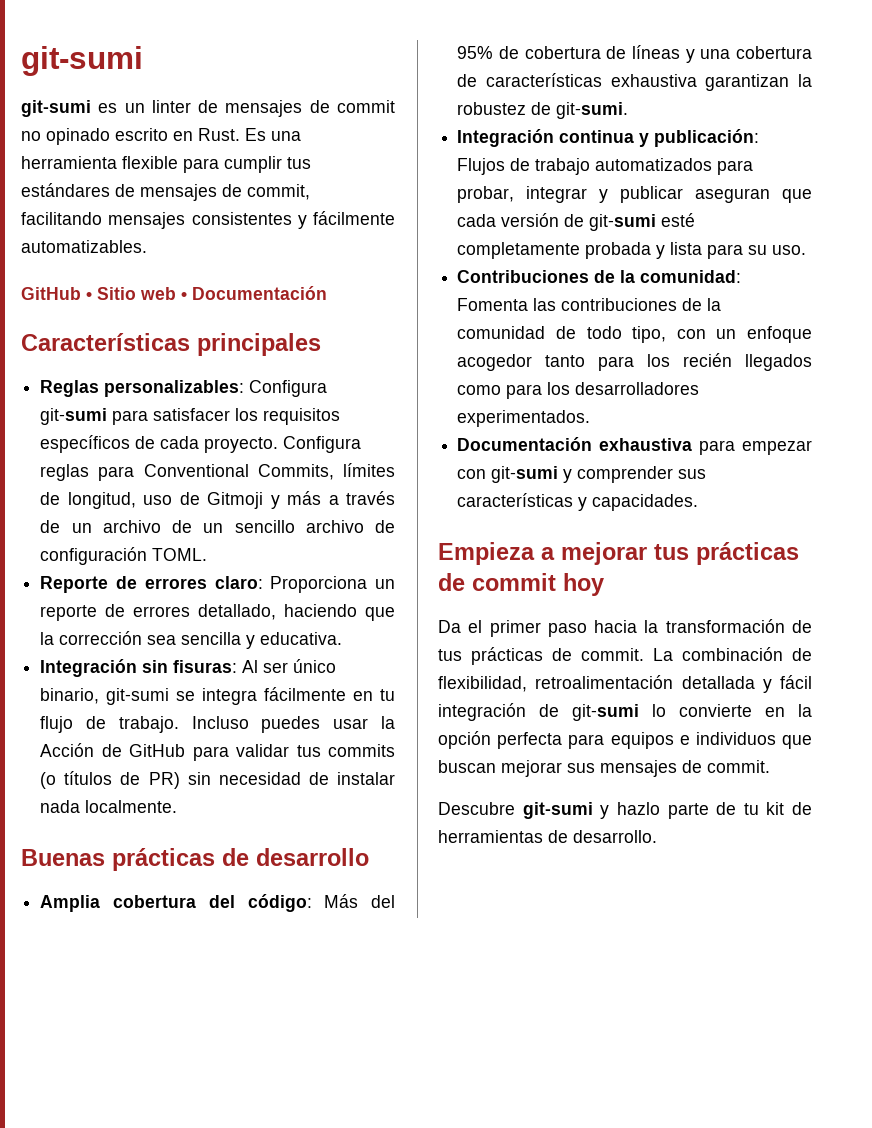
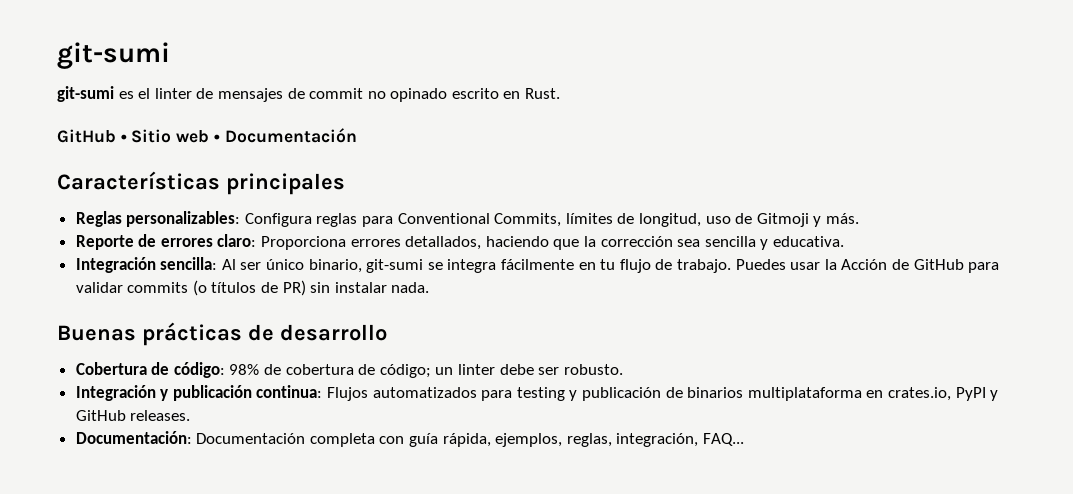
- git-sumi es un linter de mensajes de commit no opinado escrito en Rust. Es una herramienta flexible para cumplir tus estándares de mensajes de commit, facilitando mensajes consistentes y fácilmente automatizables.
+ git-sumi es el linter de mensajes de commit no opinado escrito en Rust.
- Reglas personalizables: Configura git-sumi para satisfacer los requisitos específicos de cada proyecto. Configura reglas para Conventional Commits, límites de longitud, uso de Gitmoji y más a través de un archivo de un sencillo archivo de configuración TOML.
+ Reglas personalizables: Configura reglas para Conventional Commits, límites de longitud, uso de Gitmoji y más.
- Reporte de errores claro: Proporciona un reporte de errores detallado, haciendo que la corrección sea sencilla y educativa.
+ Reporte de errores claro: Proporciona errores detallados, haciendo que la corrección sea sencilla y educativa.
- Integración sin fisuras: Al ser único binario, git-sumi se integra fácilmente en tu flujo de trabajo.
+ Integración sencilla: Al ser único binario, git-sumi se integra fácilmente en tu flujo de trabajo.
- Incluso puedes usar la Acción de GitHub para validar tus commits (o títulos de PR) sin necesidad de instalar nada localmente.
+ Puedes usar la Acción de GitHub para validar commits (o títulos de PR) sin instalar nada.
- Amplia cobertura del código: Más del 95% de cobertura de líneas y una cobertura de características exhaustiva garantizan la robustez de git-sumi.
- Integración continua y publicación: Flujos de trabajo automatizados para probar, integrar y publicar aseguran que cada versión de git-sumi esté completamente probada y lista para su uso.
- Contribuciones de la comunidad: Fomenta las contribuciones de la comunidad de todo tipo, con un enfoque acogedor tanto para los recién llegados como para los desarrolladores experimentados.
- Documentación exhaustiva para empezar con git-sumi y comprender sus características y capacidades.
- Empieza a mejorar tus prácticas de commit hoy
- Da el primer paso hacia la transformación de tus prácticas de commit. La combinación de flexibilidad, retroalimentación detallada y fácil integración de git-sumi lo convierte en la opción perfecta para equipos e individuos que buscan mejorar sus mensajes de commit.
- Descubre git-sumi y hazlo parte de tu kit de herramientas de desarrollo.
+ Cobertura de código: 98% de cobertura de código; un linter debe ser robusto.
+ Integración y publicación continua: Flujos automatizados para testing y publicación de binarios multiplataforma en crates.io, PyPI y GitHub releases.
+ Documentación: Documentación completa con guía rápida, ejemplos, reglas, integración, FAQ...

